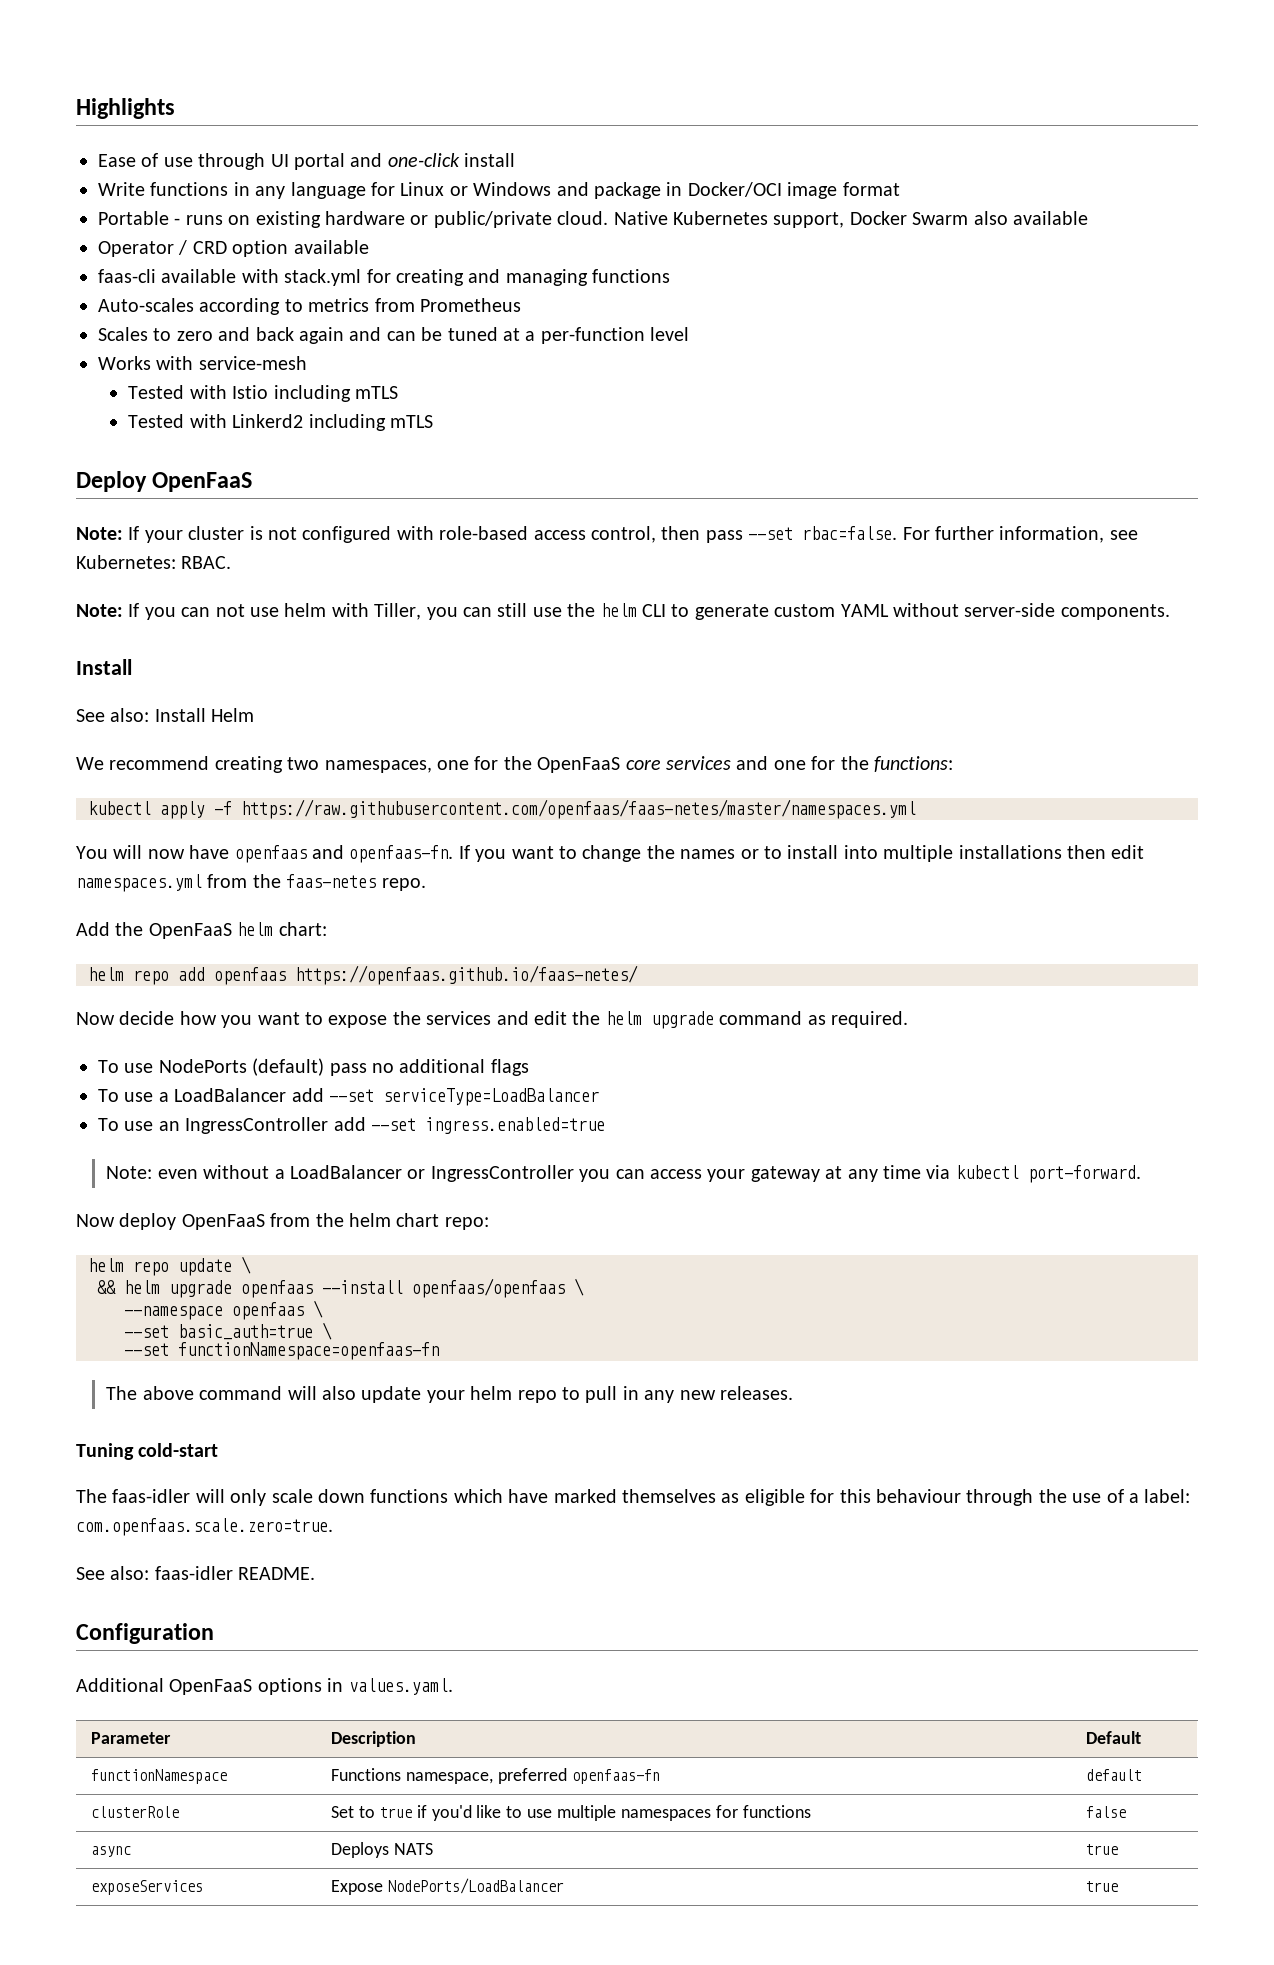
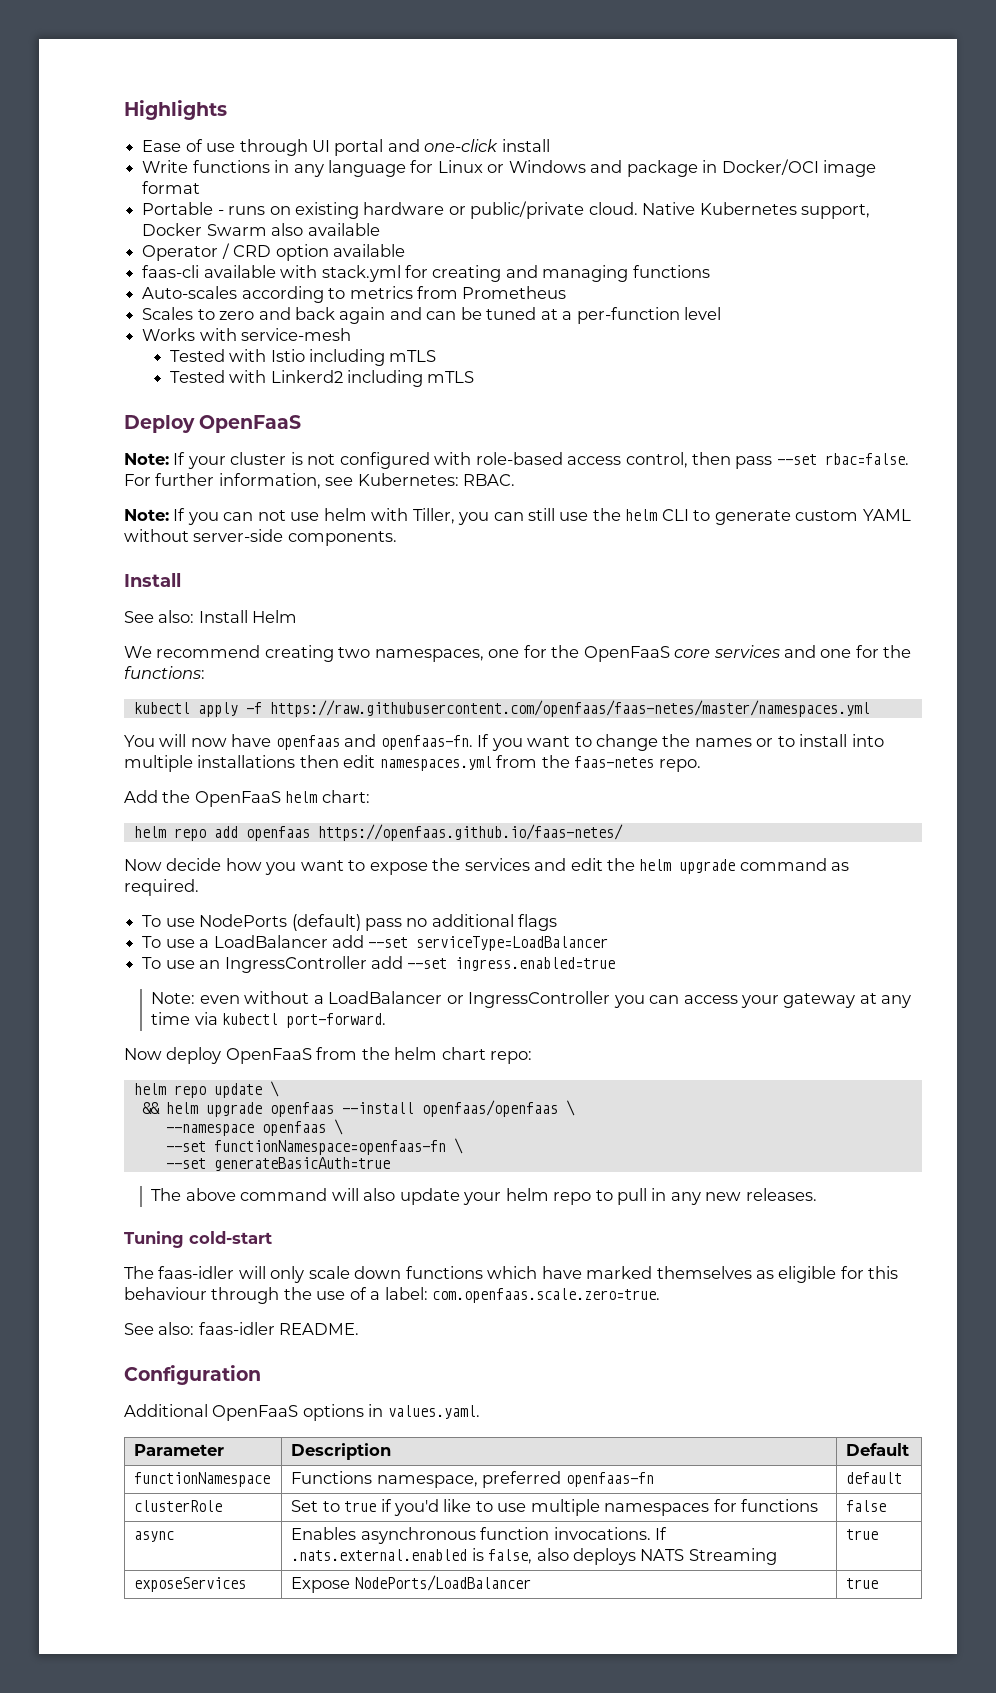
- --set basic_auth=true \
- --set functionNamespace=openfaas-fn
+ --set functionNamespace=openfaas-fn \
+ --set generateBasicAuth=true
- async | Deploys NATS | true
+ async | Enables asynchronous function invocations. If .nats.external.enabled is false, also deploys NATS Streaming | true

